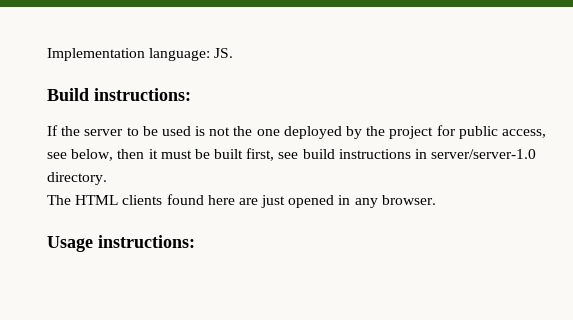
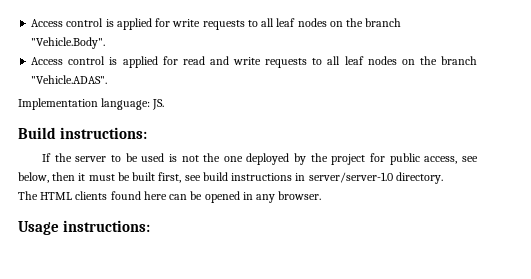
+ Access control is applied for write requests to all leaf nodes on the branch "Vehicle.Body".
+ Access control is applied for read and write requests to all leaf nodes on the branch "Vehicle.ADAS".
- The HTML clients found here are just opened in any browser.
+ The HTML clients found here can be opened in any browser.

